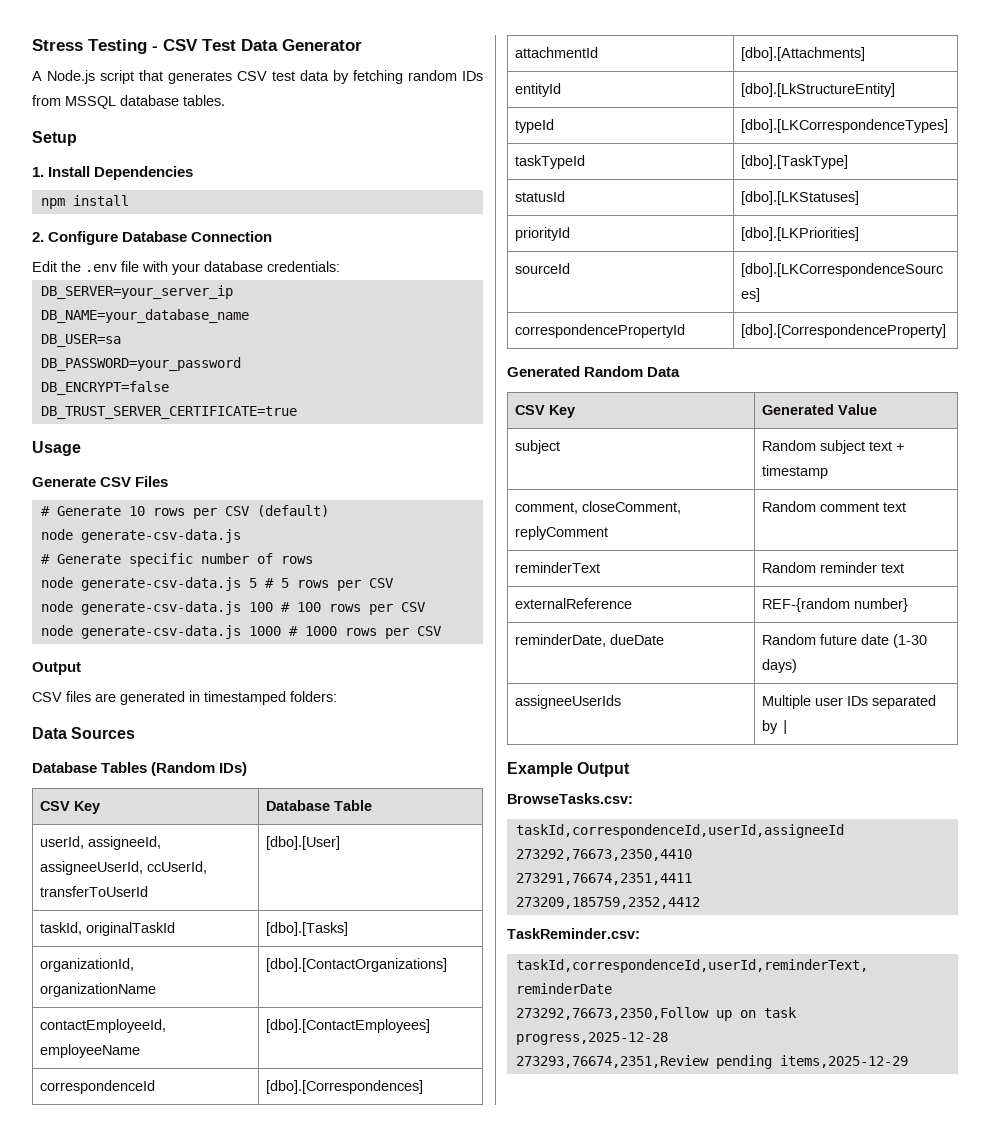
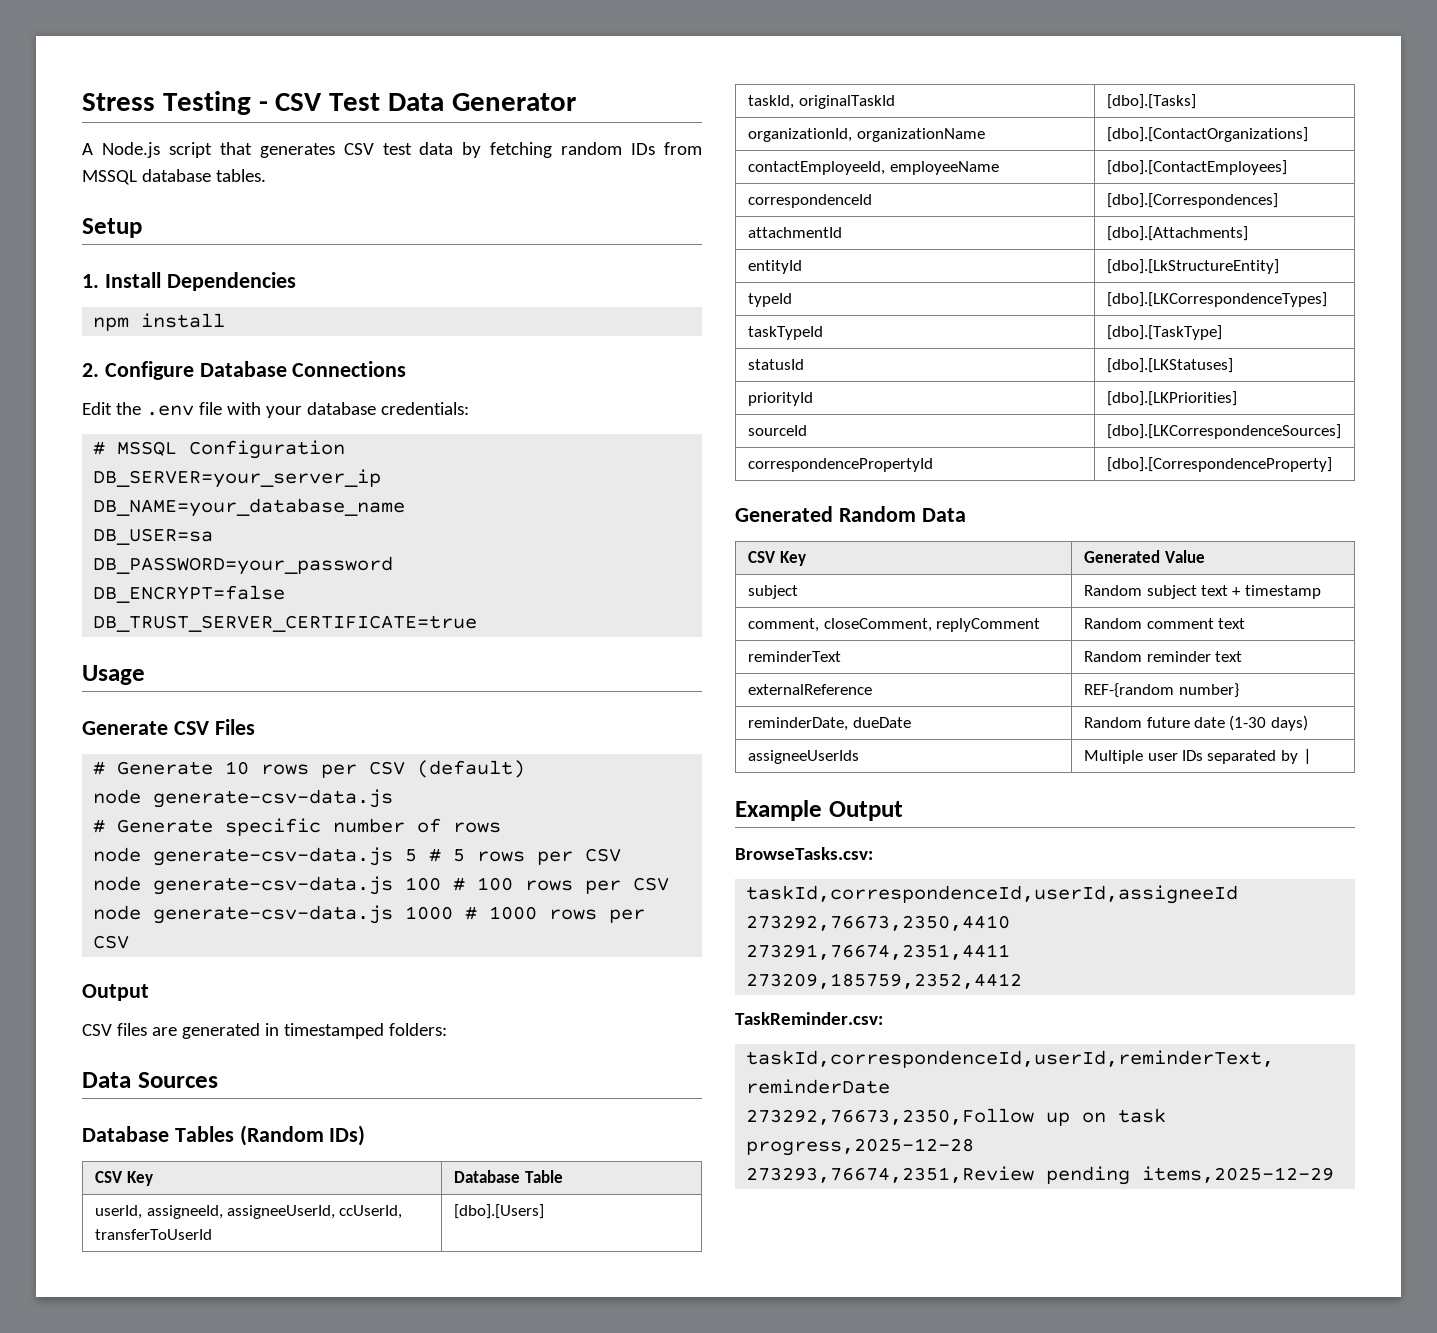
- 2. Configure Database Connection
+ 2. Configure Database Connections
+ # MSSQL Configuration
- userId, assigneeId, assigneeUserId, ccUserId, transferToUserId | [dbo].[User]
+ userId, assigneeId, assigneeUserId, ccUserId, transferToUserId | [dbo].[Users]

